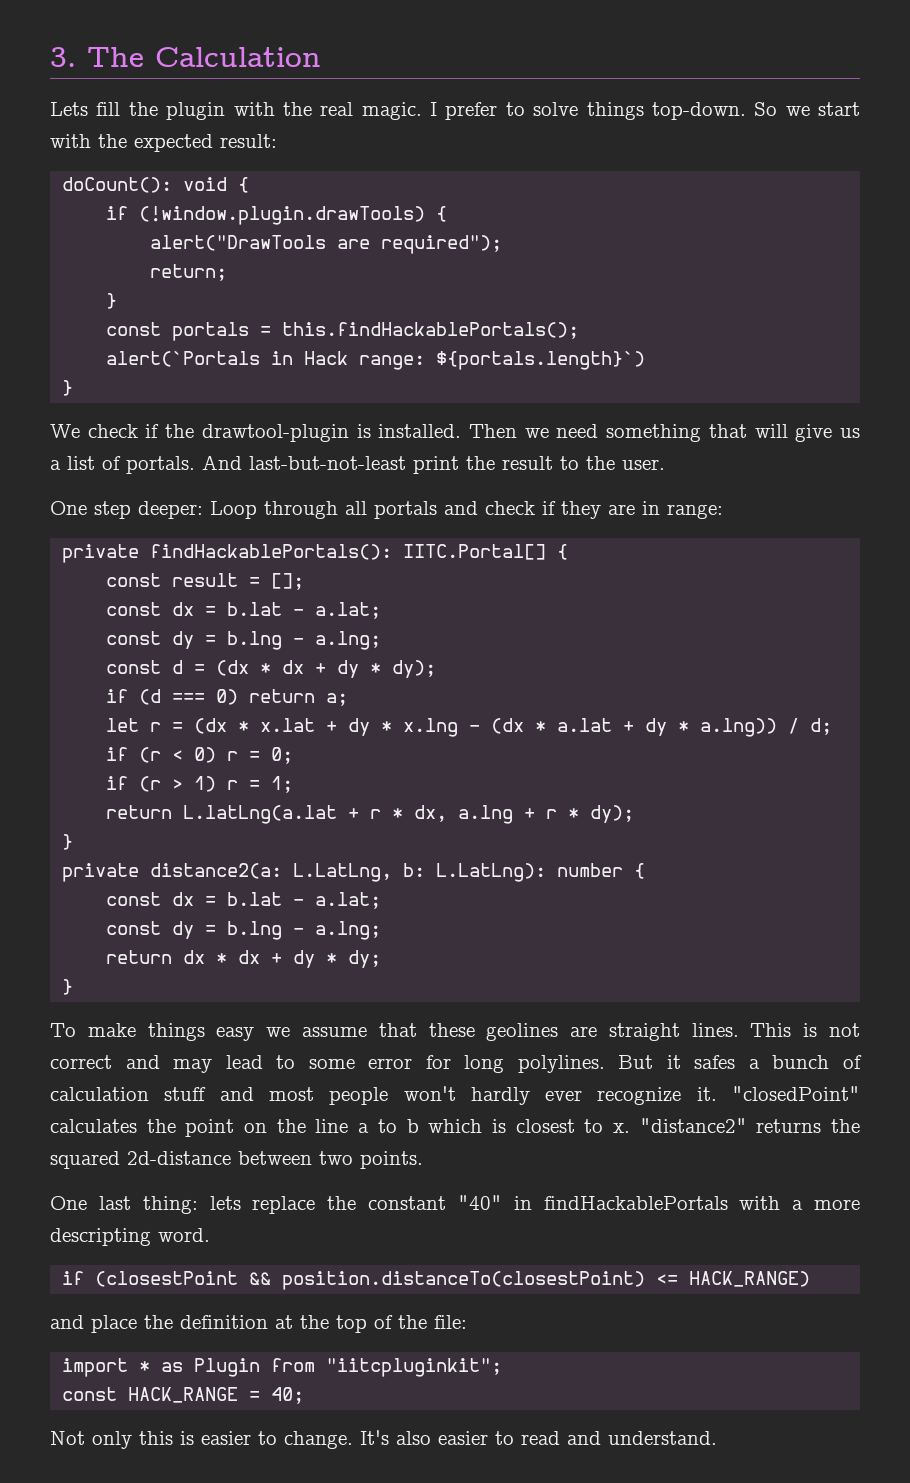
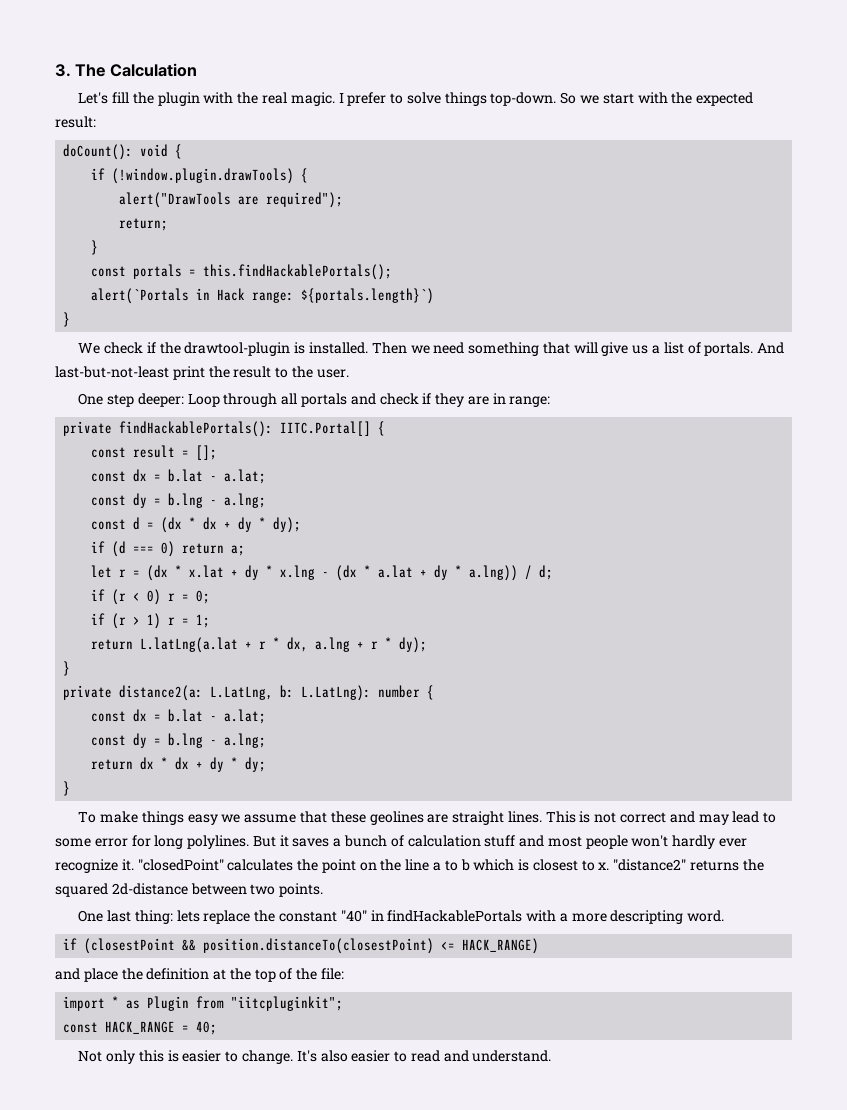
- Lets fill the plugin with the real magic.
+ Let's fill the plugin with the real magic.
- But it safes a bunch of calculation stuff and most people won't hardly ever recognize it.
+ But it saves a bunch of calculation stuff and most people won't hardly ever recognize it.

